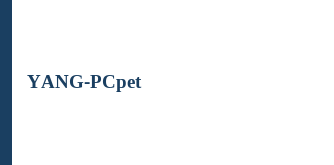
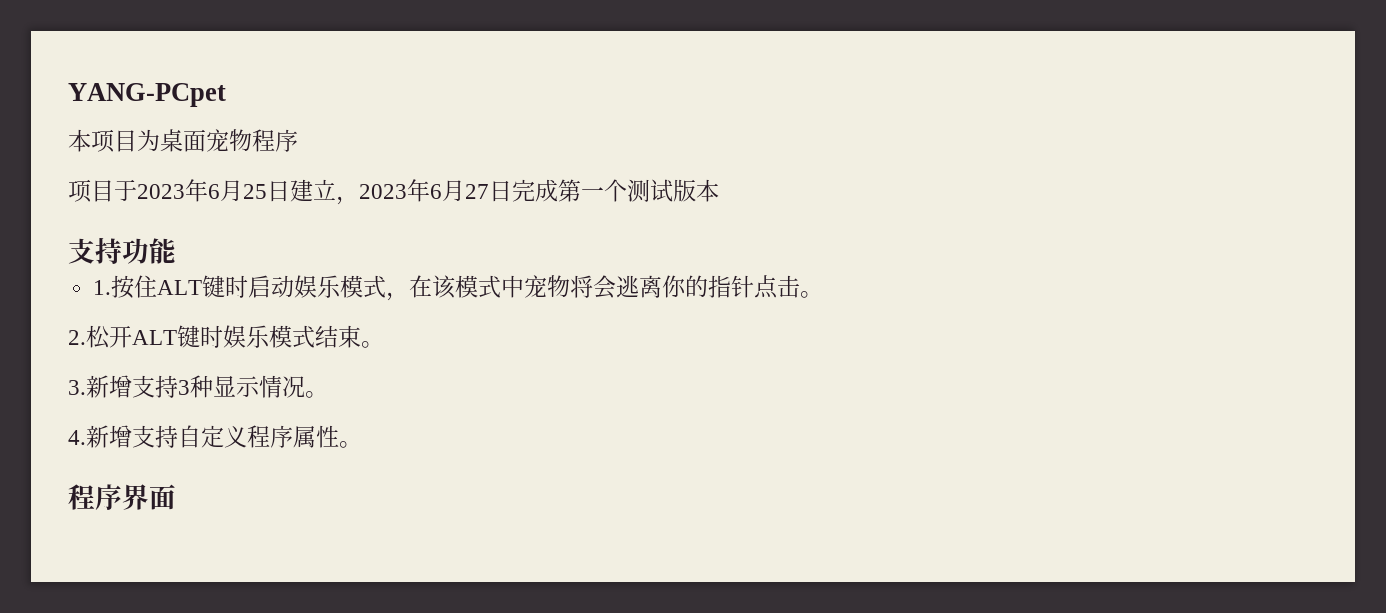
+ 本项目为桌面宠物程序
+ 项目于2023年6月25日建立，2023年6月27日完成第一个测试版本
+ 支持功能
+ 1.按住ALT键时启动娱乐模式，在该模式中宠物将会逃离你的指针点击。
+ 2.松开ALT键时娱乐模式结束。
+ 3.新增支持3种显示情况。
+ 4.新增支持自定义程序属性。
+ 程序界面

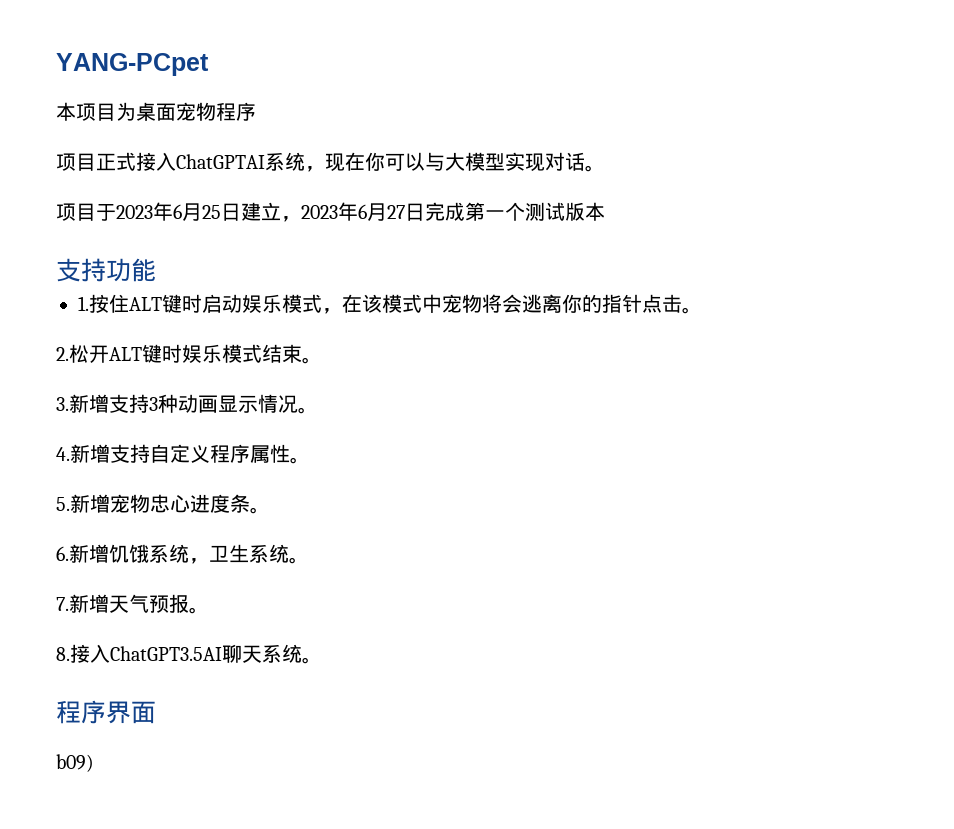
+ 项目正式接入ChatGPTAI系统，现在你可以与大模型实现对话。
- 3.新增支持3种显示情况。
+ 3.新增支持3种动画显示情况。
+ 5.新增宠物忠心进度条。
+ 6.新增饥饿系统，卫生系统。
+ 7.新增天气预报。
+ 8.接入ChatGPT3.5AI聊天系统。
+ b09)

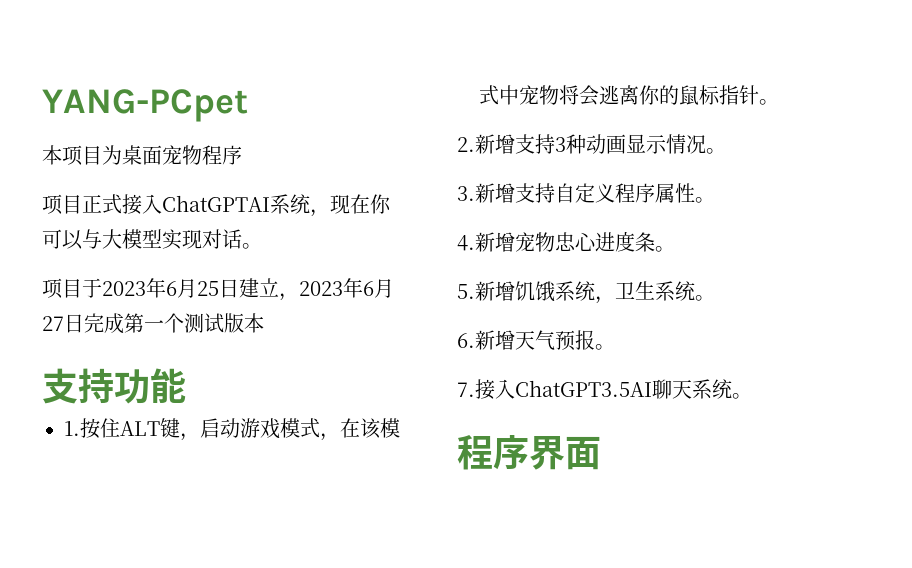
- 1.按住ALT键时启动娱乐模式，在该模式中宠物将会逃离你的指针点击。
+ 1.按住ALT键，启动游戏模式，在该模式中宠物将会逃离你的鼠标指针。
- 2.松开ALT键时娱乐模式结束。
- 3.新增支持3种动画显示情况。
+ 2.新增支持3种动画显示情况。
- 4.新增支持自定义程序属性。
+ 3.新增支持自定义程序属性。
- 5.新增宠物忠心进度条。
+ 4.新增宠物忠心进度条。
- 6.新增饥饿系统，卫生系统。
+ 5.新增饥饿系统，卫生系统。
- 7.新增天气预报。
+ 6.新增天气预报。
- 8.接入ChatGPT3.5AI聊天系统。
+ 7.接入ChatGPT3.5AI聊天系统。
- b09)

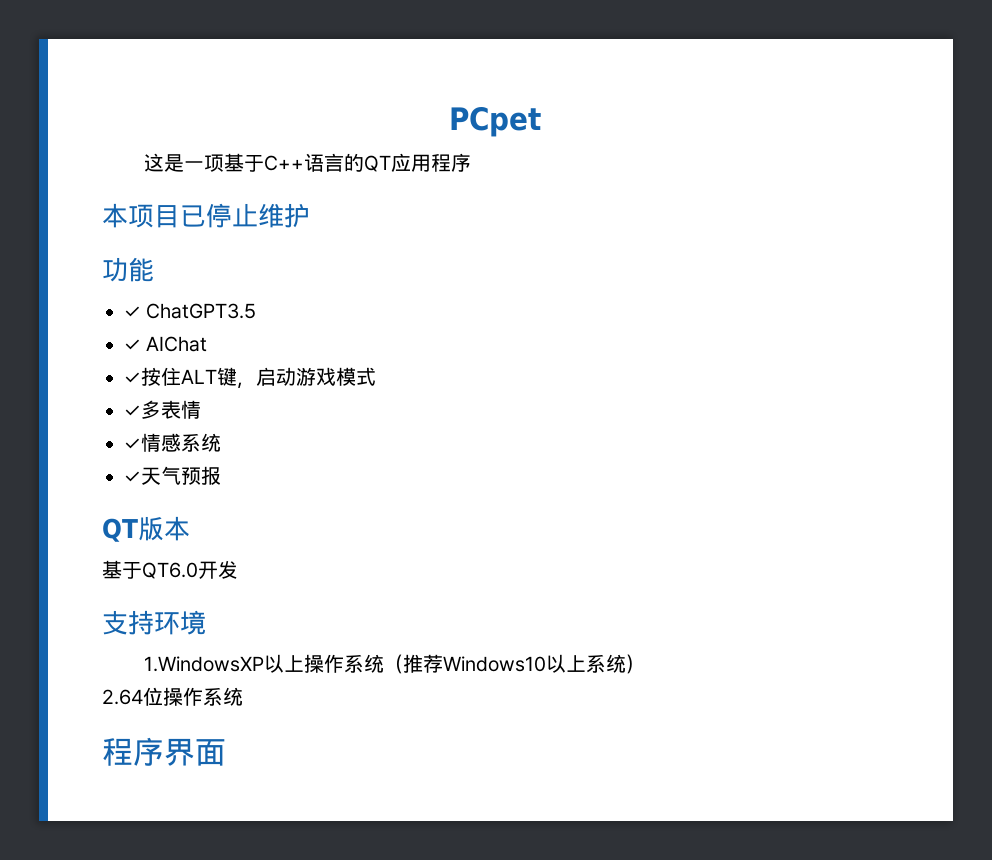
- YANG-PCpet
- 本项目为桌面宠物程序
- 项目正式接入ChatGPTAI系统，现在你可以与大模型实现对话。
- 项目于2023年6月25日建立，2023年6月27日完成第一个测试版本
- 支持功能
- 1.按住ALT键，启动游戏模式，在该模式中宠物将会逃离你的鼠标指针。
- 2.新增支持3种动画显示情况。
- 3.新增支持自定义程序属性。
- 4.新增宠物忠心进度条。
- 5.新增饥饿系统，卫生系统。
- 6.新增天气预报。
- 7.接入ChatGPT3.5AI聊天系统。
+ PCpet
+ 这是一项基于C++语言的QT应用程序
+ 本项目已停止维护
+ 功能
+ ✓ ChatGPT3.5
+ ✓ AIChat
+ ✓按住ALT键，启动游戏模式
+ ✓多表情
+ ✓情感系统
+ ✓天气预报
+ QT版本
+ 基于QT6.0开发
+ 支持环境
+ 1.WindowsXP以上操作系统（推荐Windows10以上系统）
+ 2.64位操作系统

